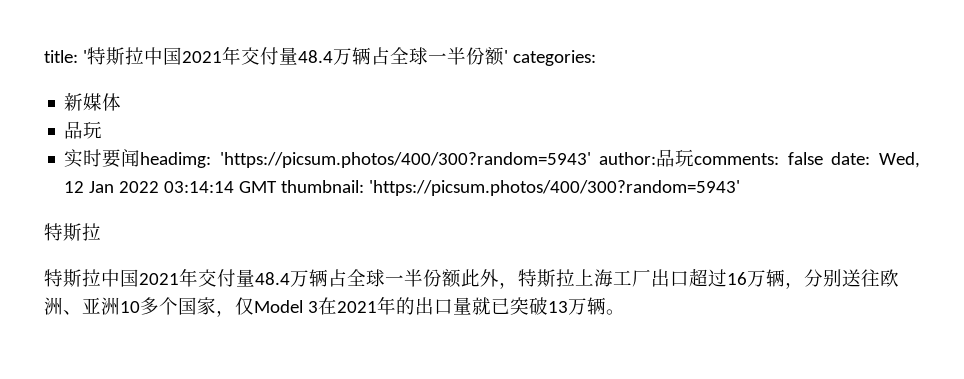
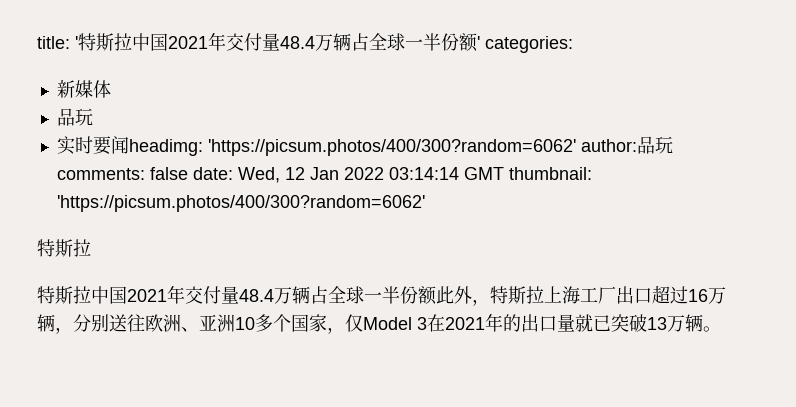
- 实时要闻headimg: 'https://picsum.photos/400/300?random=5943' author:品玩comments: false date: Wed, 12 Jan 2022 03:14:14 GMT thumbnail: 'https://picsum.photos/400/300?random=5943'
+ 实时要闻headimg: 'https://picsum.photos/400/300?random=6062' author:品玩comments: false date: Wed, 12 Jan 2022 03:14:14 GMT thumbnail: 'https://picsum.photos/400/300?random=6062'

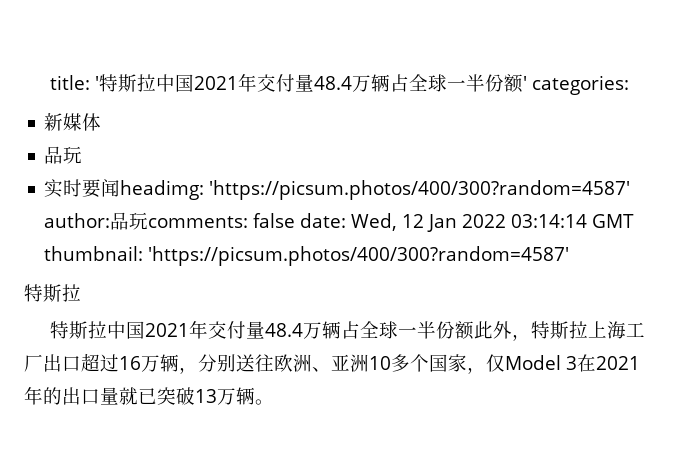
- 实时要闻headimg: 'https://picsum.photos/400/300?random=6062' author:品玩comments: false date: Wed, 12 Jan 2022 03:14:14 GMT thumbnail: 'https://picsum.photos/400/300?random=6062'
+ 实时要闻headimg: 'https://picsum.photos/400/300?random=4587' author:品玩comments: false date: Wed, 12 Jan 2022 03:14:14 GMT thumbnail: 'https://picsum.photos/400/300?random=4587'

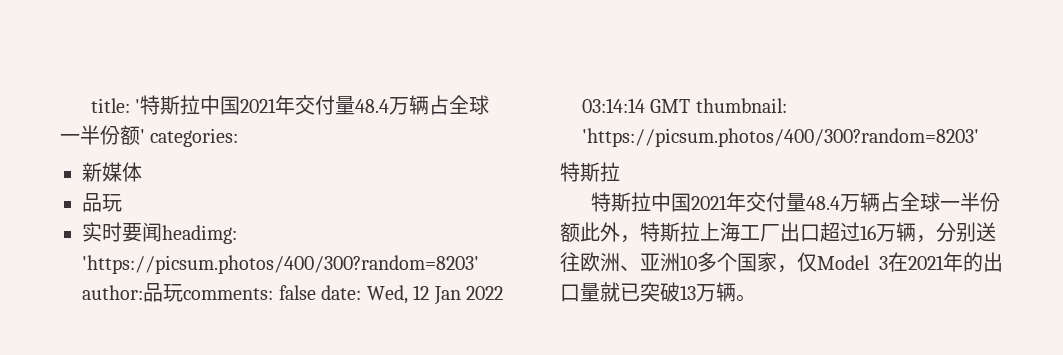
- 实时要闻headimg: 'https://picsum.photos/400/300?random=4587' author:品玩comments: false date: Wed, 12 Jan 2022 03:14:14 GMT thumbnail: 'https://picsum.photos/400/300?random=4587'
+ 实时要闻headimg: 'https://picsum.photos/400/300?random=8203' author:品玩comments: false date: Wed, 12 Jan 2022 03:14:14 GMT thumbnail: 'https://picsum.photos/400/300?random=8203'

